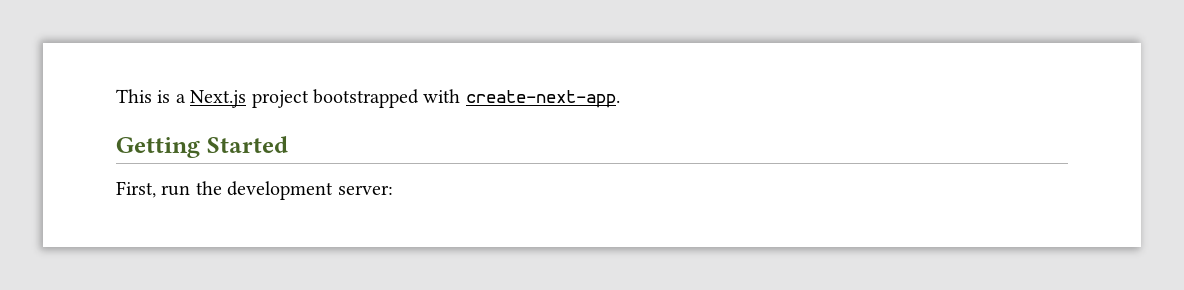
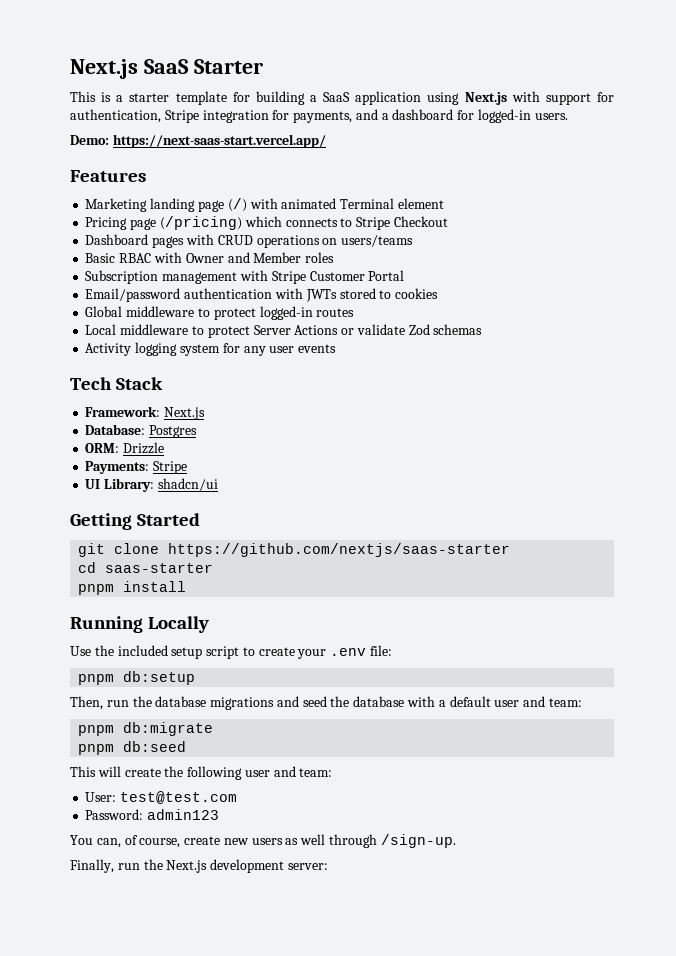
- This is a Next.js project bootstrapped with create-next-app.
+ Next.js SaaS Starter
+ This is a starter template for building a SaaS application using Next.js with support for authentication, Stripe integration for payments, and a dashboard for logged-in users.
+ Demo: https://next-saas-start.vercel.app/
+ Features
+ Marketing landing page (/) with animated Terminal element
+ Pricing page (/pricing) which connects to Stripe Checkout
+ Dashboard pages with CRUD operations on users/teams
+ Basic RBAC with Owner and Member roles
+ Subscription management with Stripe Customer Portal
+ Email/password authentication with JWTs stored to cookies
+ Global middleware to protect logged-in routes
+ Local middleware to protect Server Actions or validate Zod schemas
+ Activity logging system for any user events
+ Tech Stack
+ Framework: Next.js
+ Database: Postgres
+ ORM: Drizzle
+ Payments: Stripe
+ UI Library: shadcn/ui
  Getting Started
- First, run the development server:
+ git clone https://github.com/nextjs/saas-starter
+ cd saas-starter
+ pnpm install
+ Running Locally
+ Use the included setup script to create your .env file:
+ pnpm db:setup
+ Then, run the database migrations and seed the database with a default user and team:
+ pnpm db:migrate
+ pnpm db:seed
+ This will create the following user and team:
+ User: test@test.com
+ Password: admin123
+ You can, of course, create new users as well through /sign-up.
+ Finally, run the Next.js development server:

